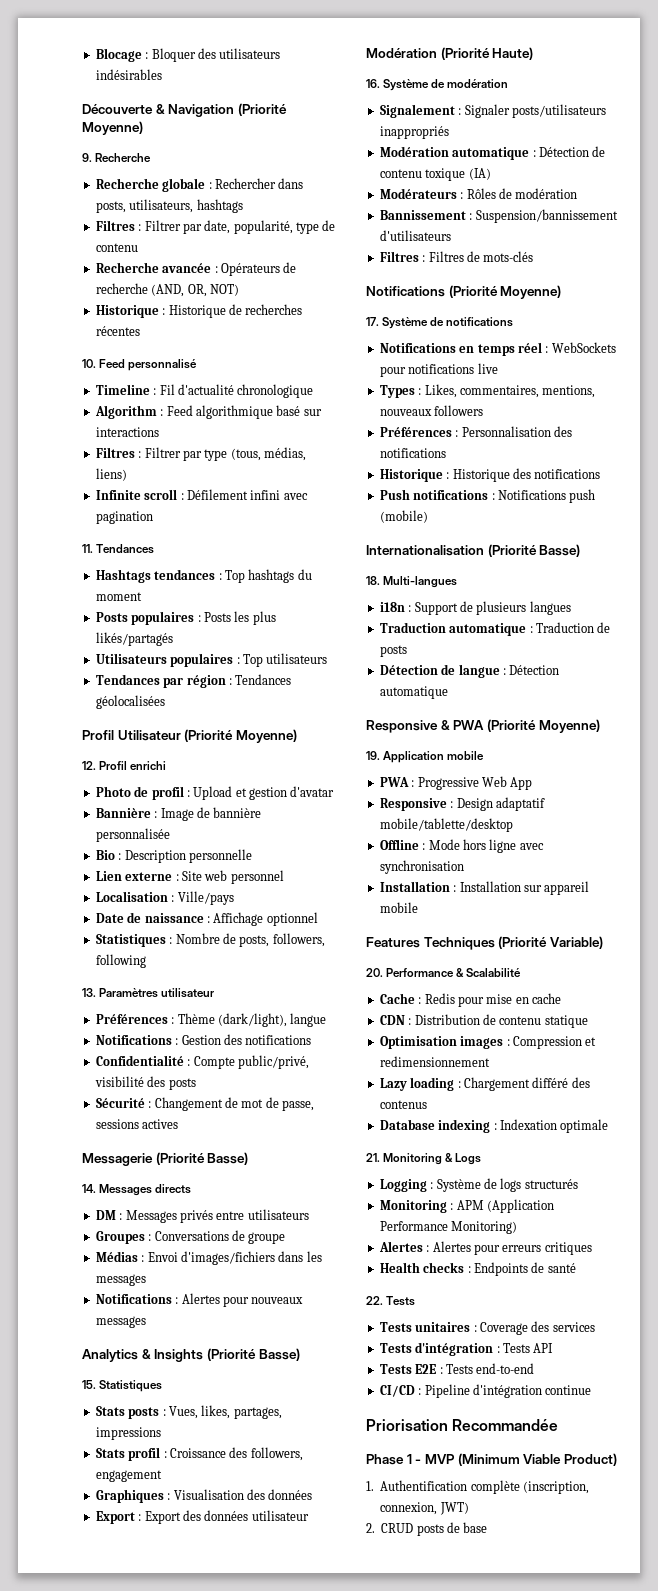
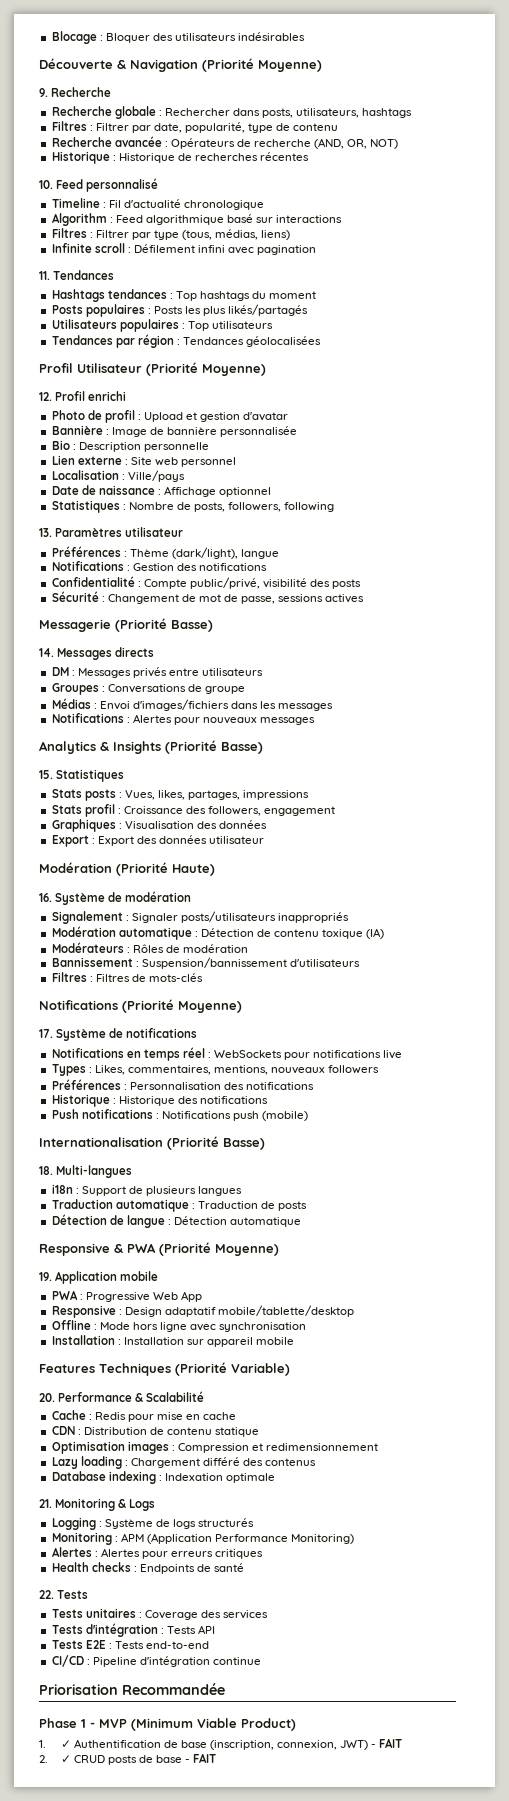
- 1. Authentification complète (inscription, connexion, JWT)
+ 1. ✓ Authentification de base (inscription, connexion, JWT) - FAIT
- 2. CRUD posts de base
+ 2. ✓ CRUD posts de base - FAIT

